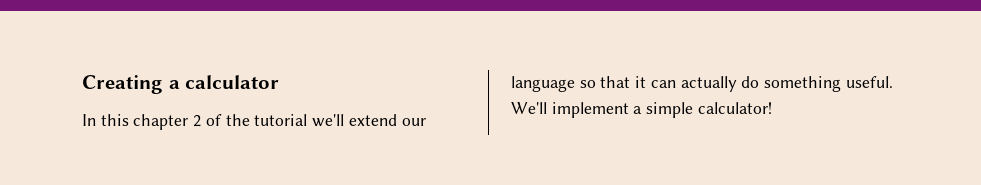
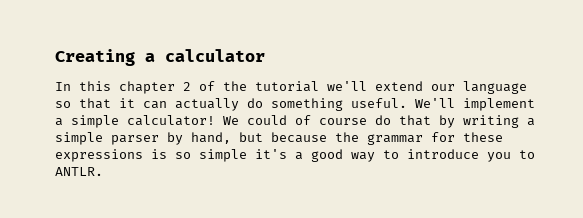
+ We could of course do that by writing a simple parser by hand, but because the grammar for these expressions is so simple it's a good way to introduce you to ANTLR.

